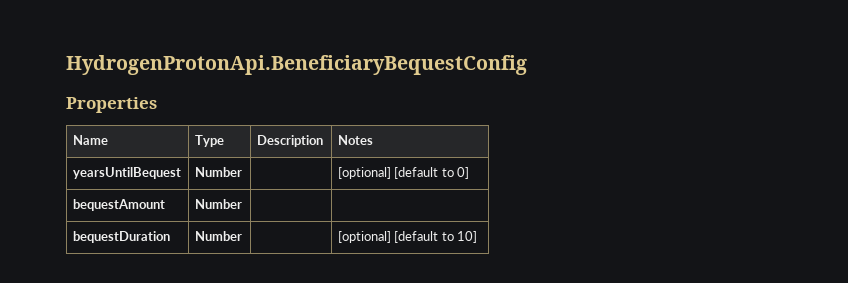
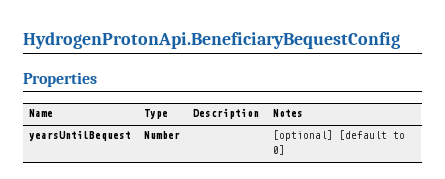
- bequestAmount | Number | |
- bequestDuration | Number | | [optional] [default to 10]

